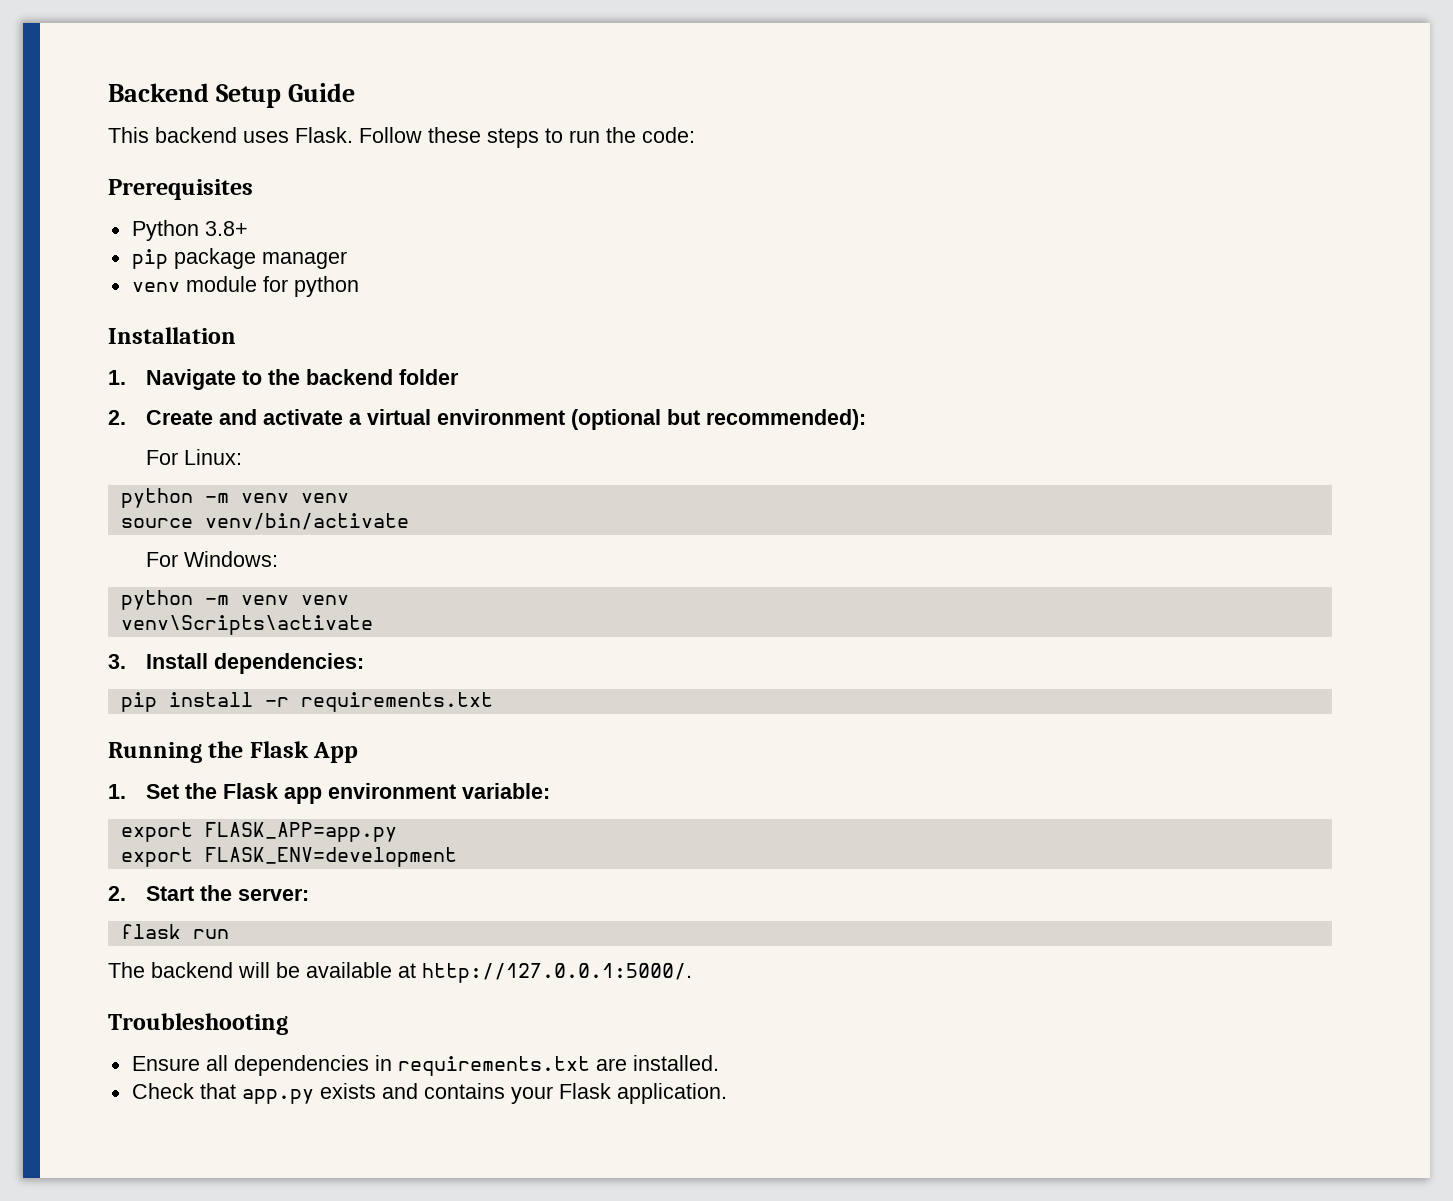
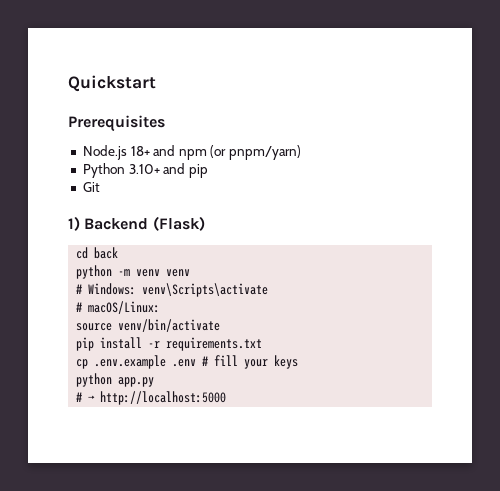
- Backend Setup Guide
- This backend uses Flask. Follow these steps to run the code:
+ Quickstart
  Prerequisites
- Python 3.8+
- pip package manager
- venv module for python
- Installation
- 1. Navigate to the backend folder
- 2. Create and activate a virtual environment (optional but recommended):
- For Linux:
+ Node.js 18+ and npm (or pnpm/yarn)
+ Python 3.10+ and pip
+ Git
+ 1) Backend (Flask)
+ cd back
  python -m venv venv
+ # Windows: venv\Scripts\activate
+ # macOS/Linux:
  source venv/bin/activate
- For Windows:
- python -m venv venv
- venv\Scripts\activate
- 3. Install dependencies:
  pip install -r requirements.txt
- Running the Flask App
- 1. Set the Flask app environment variable:
- export FLASK_APP=app.py
- export FLASK_ENV=development
- 2. Start the server:
- flask run
- The backend will be available at http://127.0.0.1:5000/.
- Troubleshooting
- Ensure all dependencies in requirements.txt are installed.
- Check that app.py exists and contains your Flask application.
+ cp .env.example .env # fill your keys
+ python app.py
+ # → http://localhost:5000

